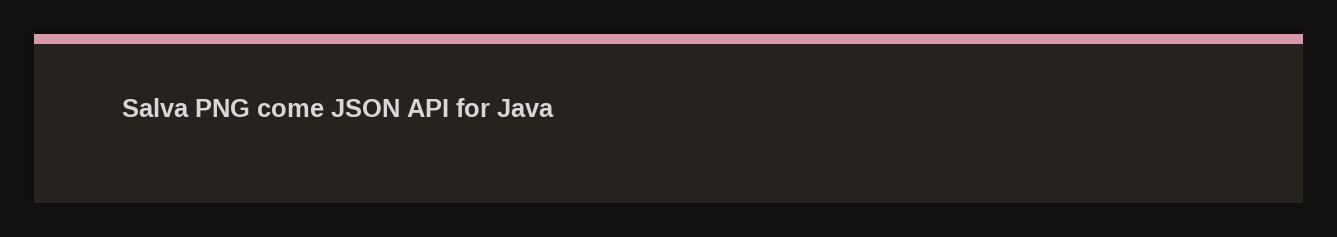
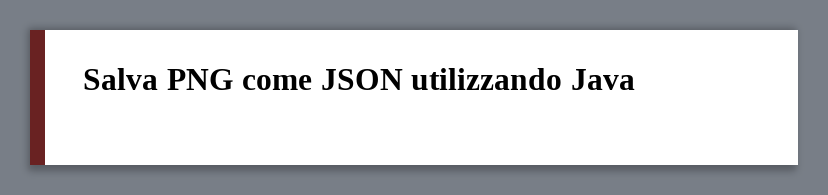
- Salva PNG come JSON API for Java
+ Salva PNG come JSON utilizzando Java

